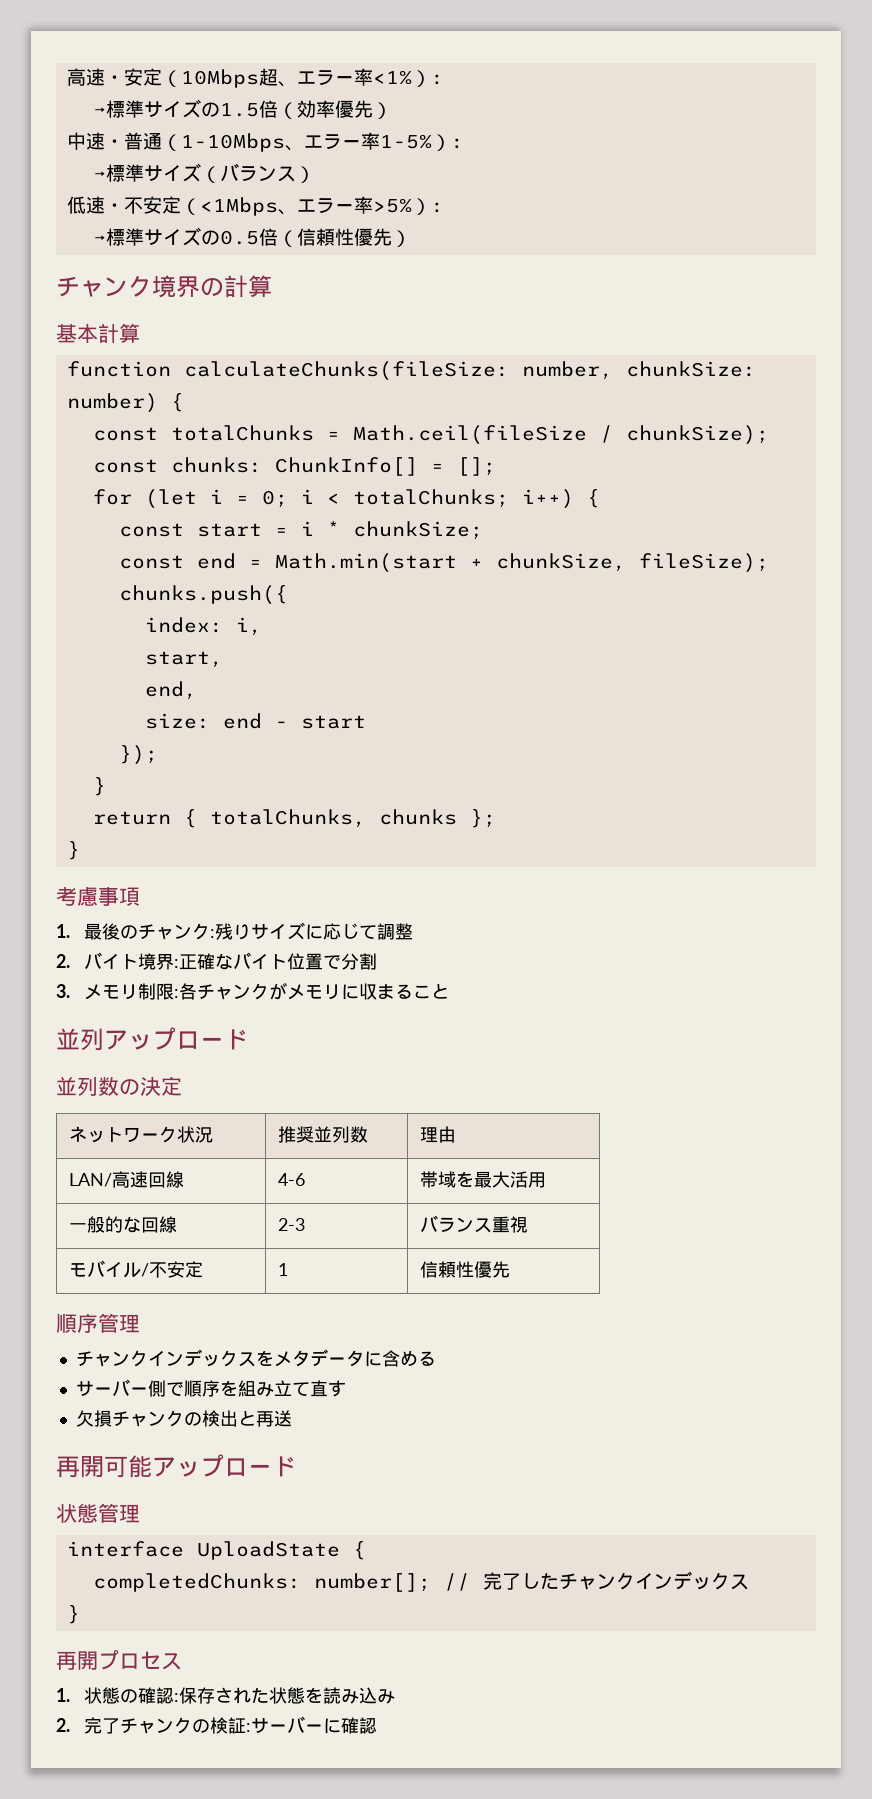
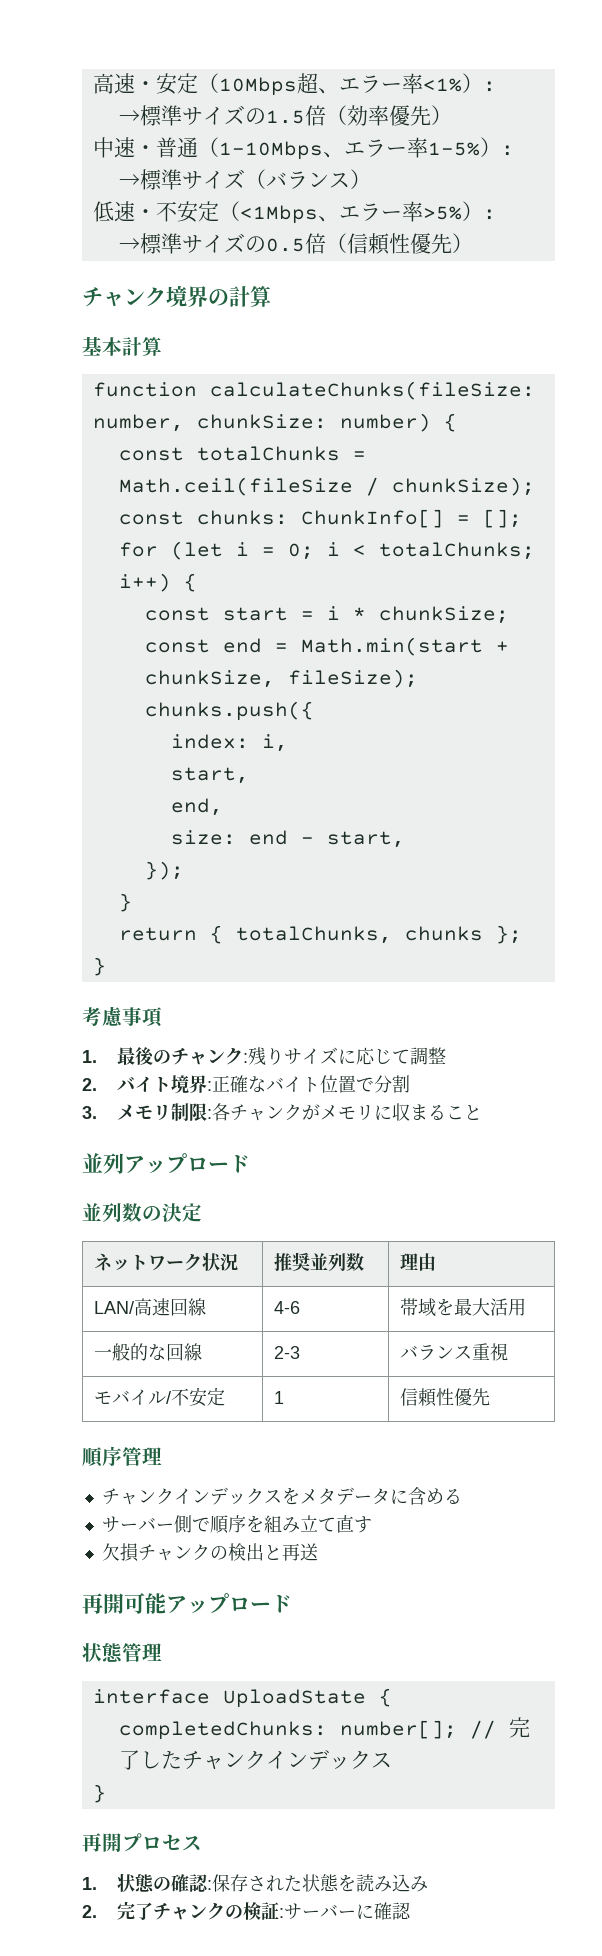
- size: end - start
+ size: end - start,

